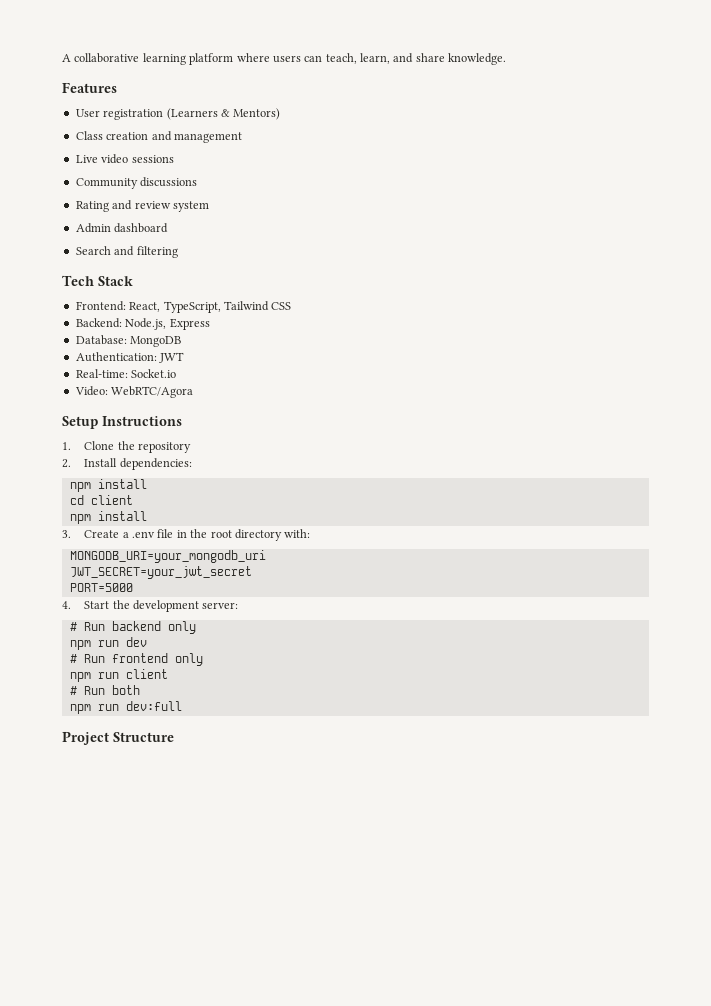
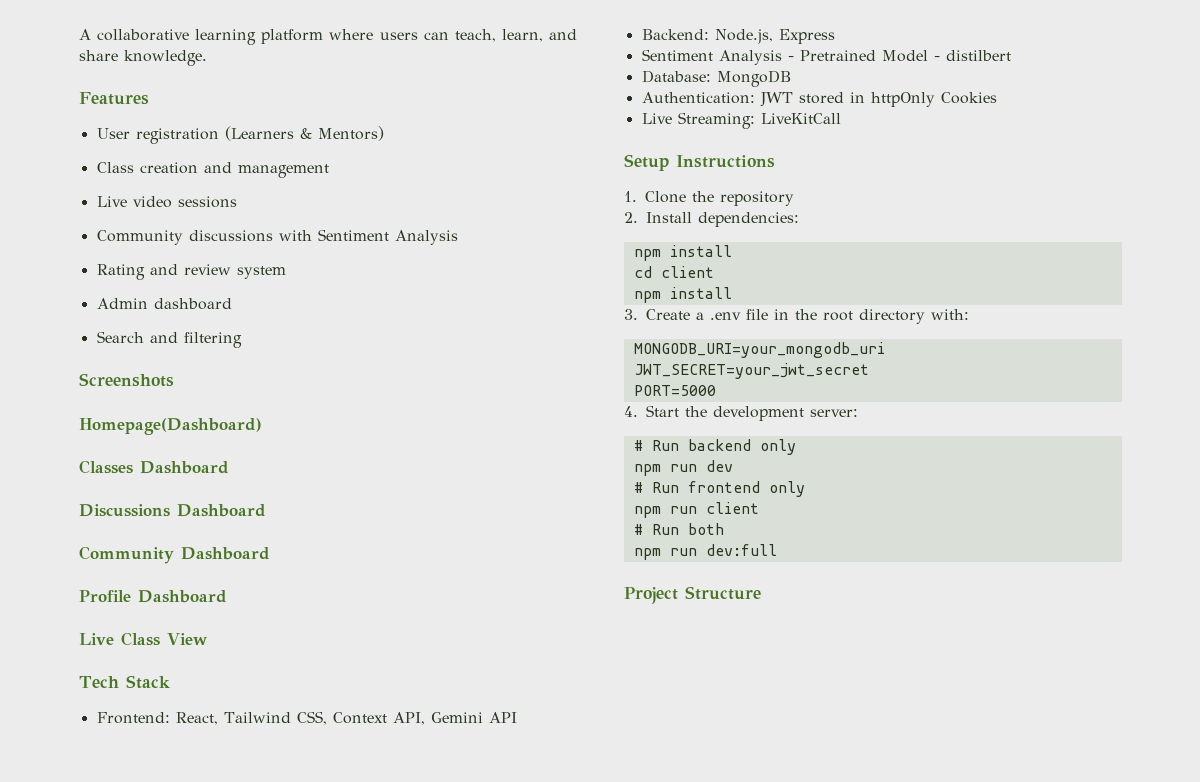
- Community discussions
+ Community discussions with Sentiment Analysis
+ Screenshots
+ Homepage(Dashboard)
+ Classes Dashboard
+ Discussions Dashboard
+ Community Dashboard
+ Profile Dashboard
+ Live Class View
  Tech Stack
- Frontend: React, TypeScript, Tailwind CSS
+ Frontend: React, Tailwind CSS, Context API, Gemini API
  Backend: Node.js, Express
+ Sentiment Analysis - Pretrained Model - distilbert
  Database: MongoDB
- Authentication: JWT
- Real-time: Socket.io
- Video: WebRTC/Agora
+ Authentication: JWT stored in httpOnly Cookies
+ Live Streaming: LiveKitCall

